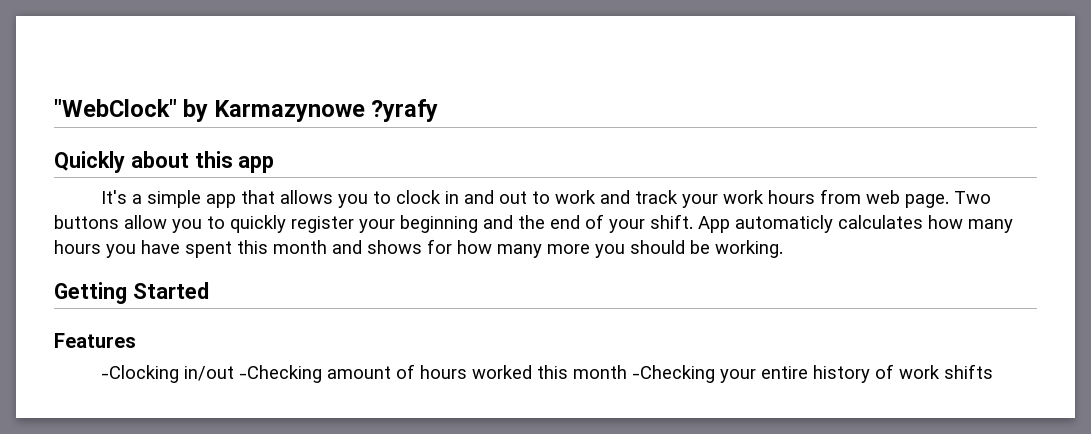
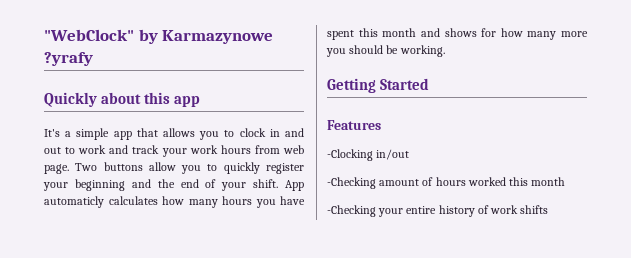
- -Clocking in/out -Checking amount of hours worked this month -Checking your entire history of work shifts
+ -Clocking in/out
+ -Checking amount of hours worked this month
+ -Checking your entire history of work shifts

